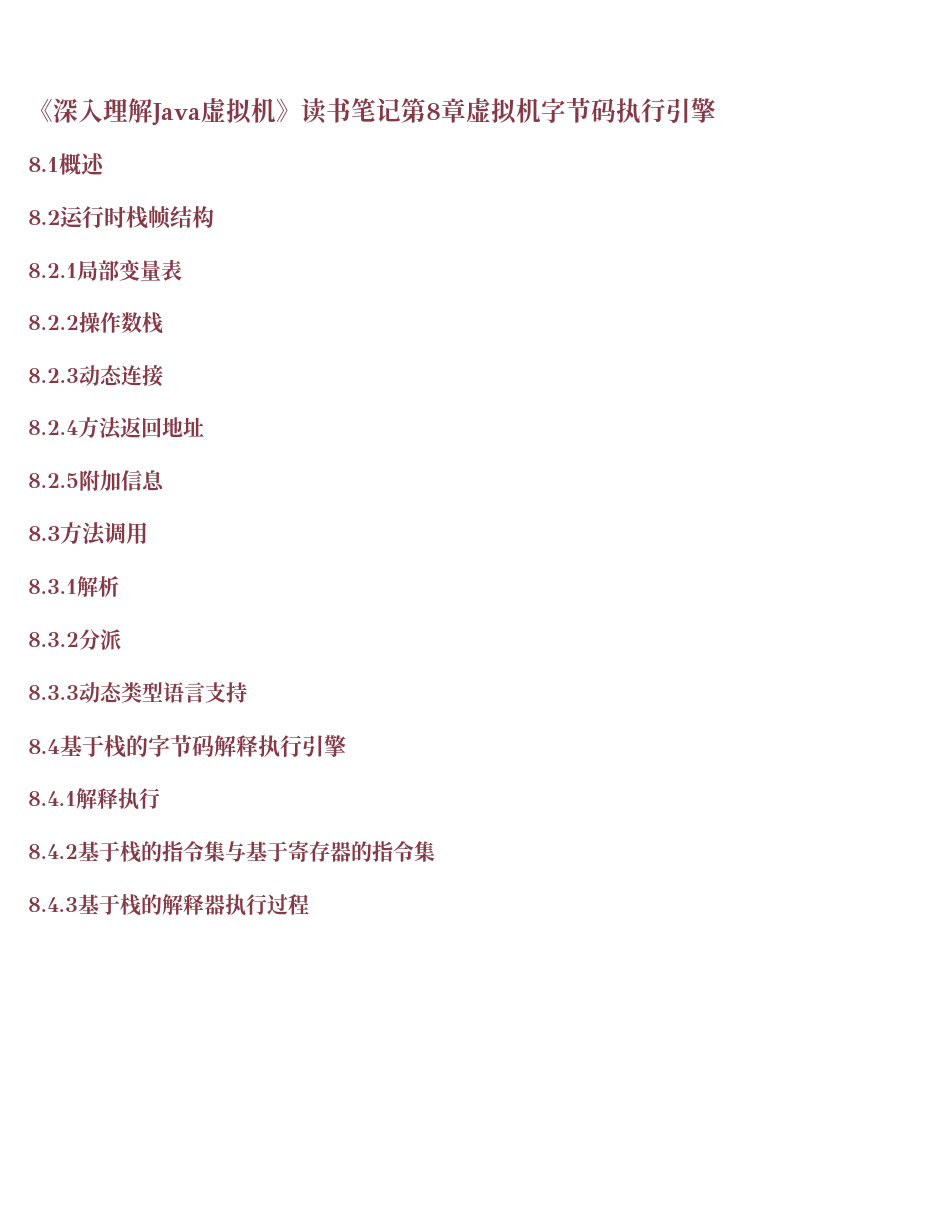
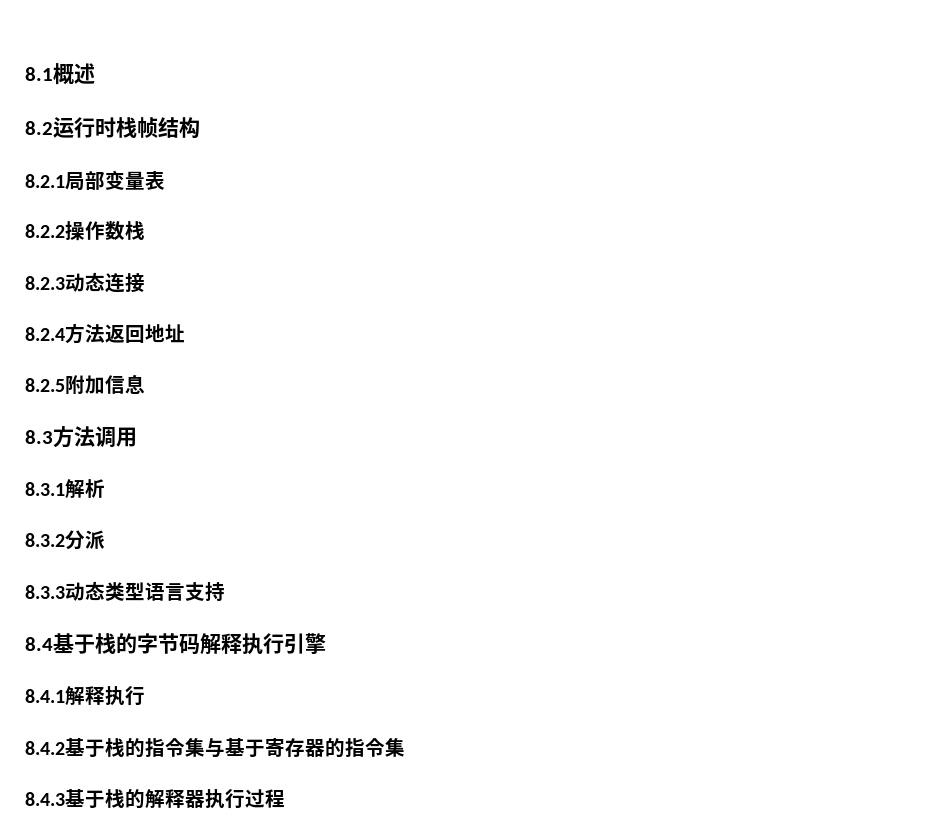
- 《深入理解Java虚拟机》读书笔记第8章虚拟机字节码执行引擎

